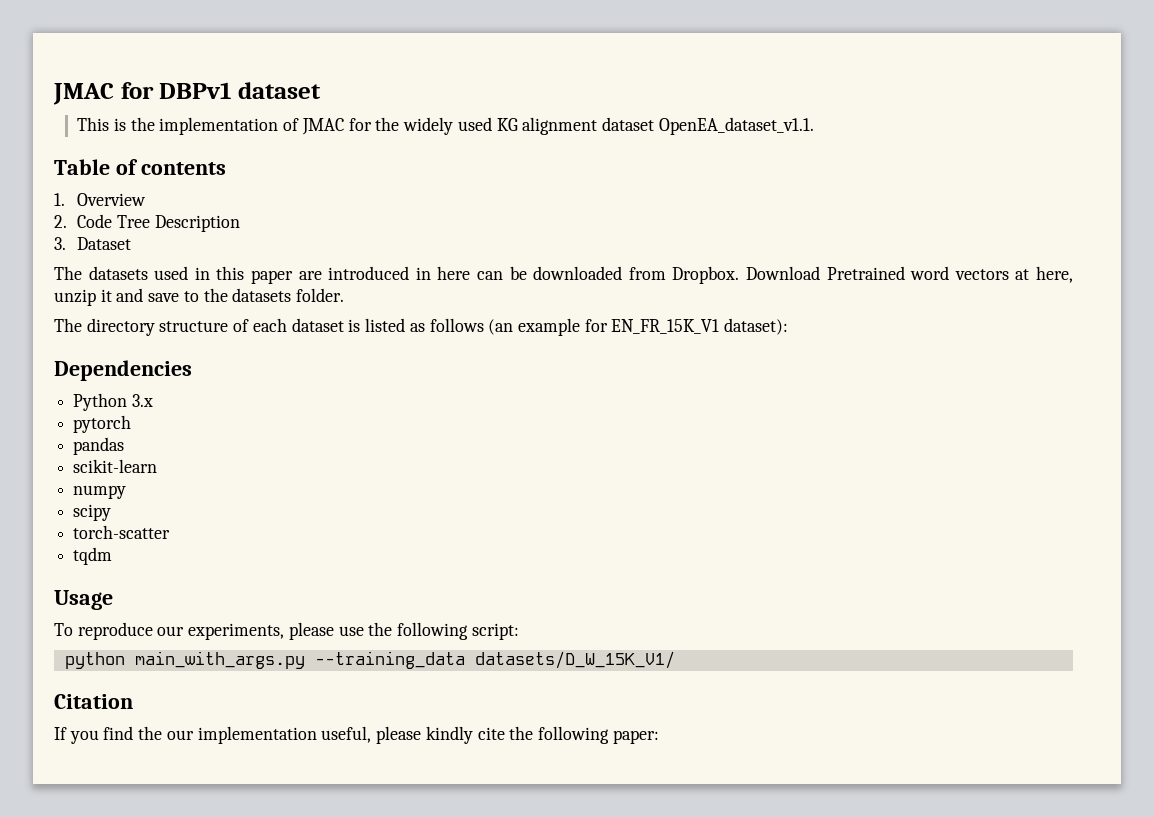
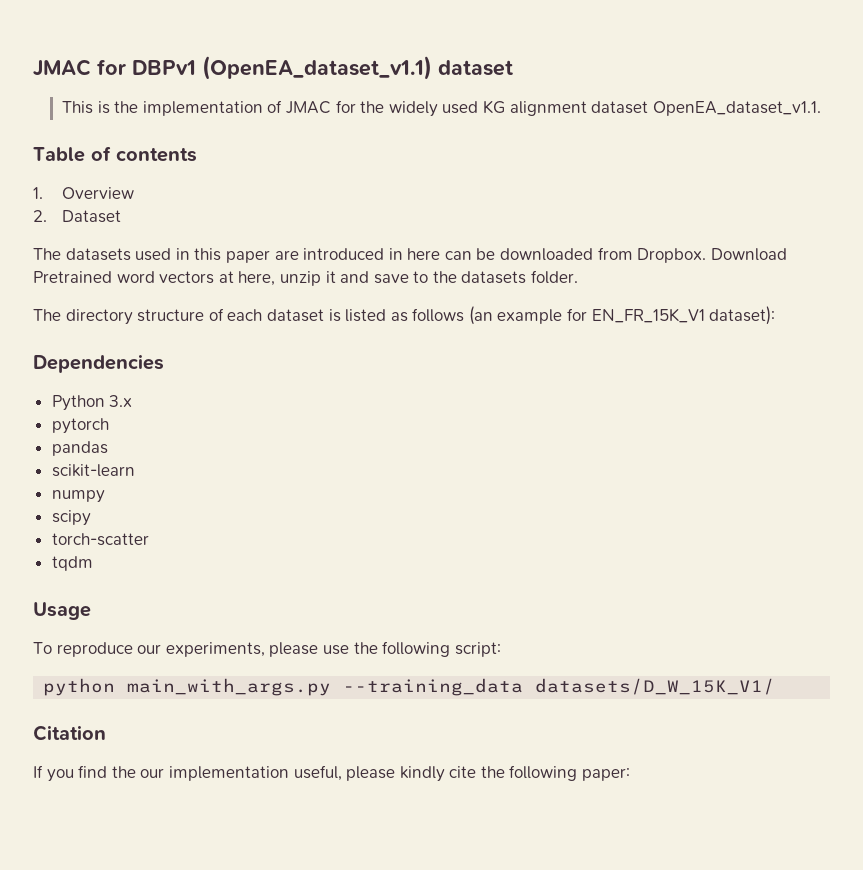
- JMAC for DBPv1 dataset
+ JMAC for DBPv1 (OpenEA_dataset_v1.1) dataset
- 2. Code Tree Description
- 3. Dataset
+ 2. Dataset

